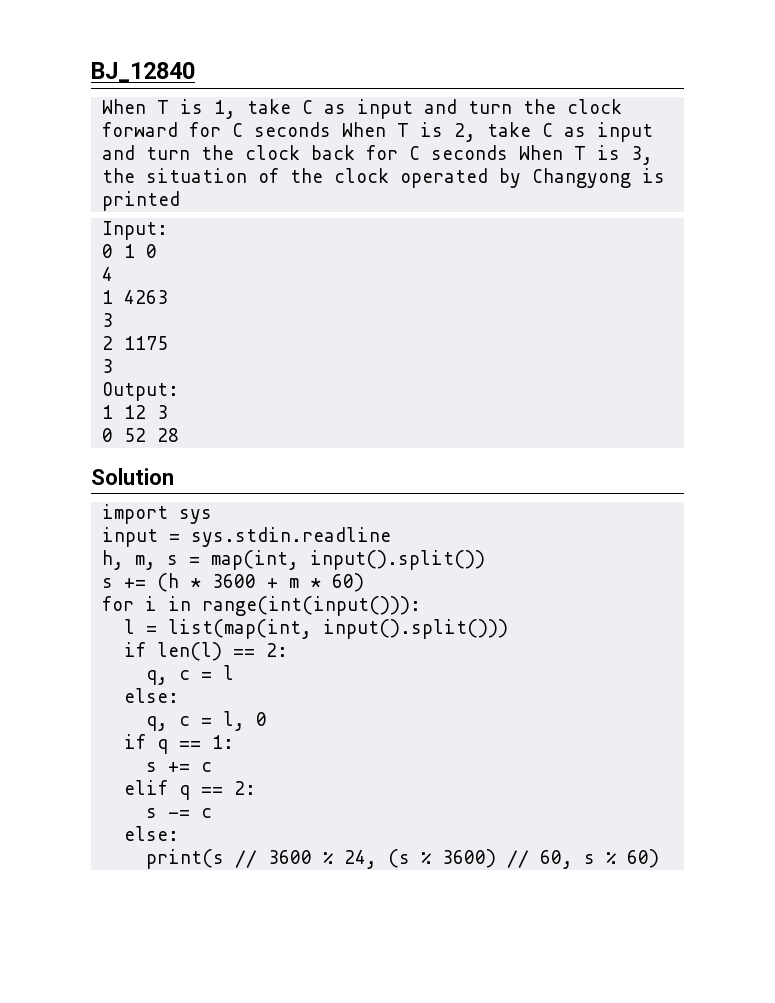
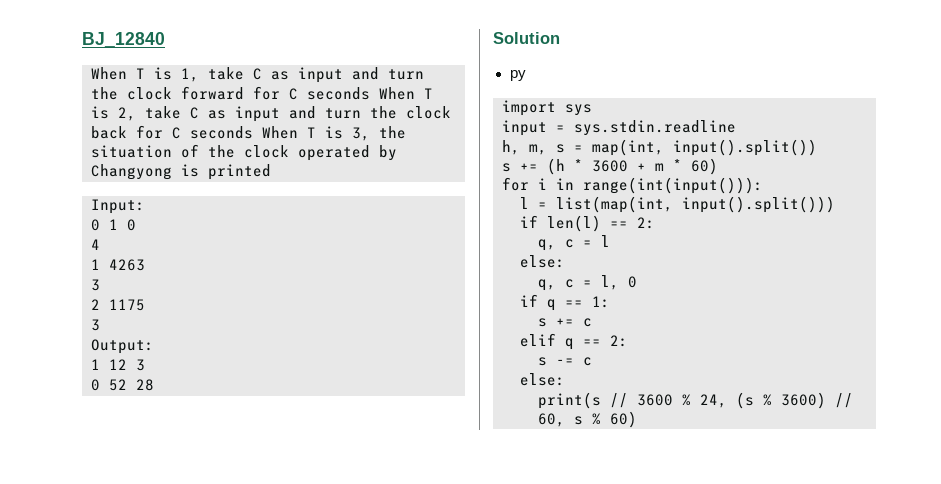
+ py

